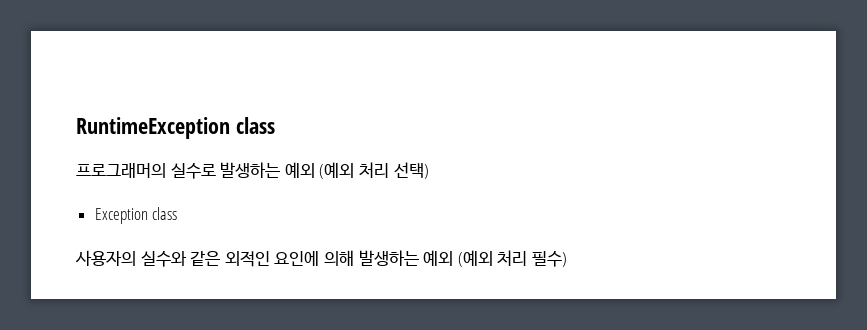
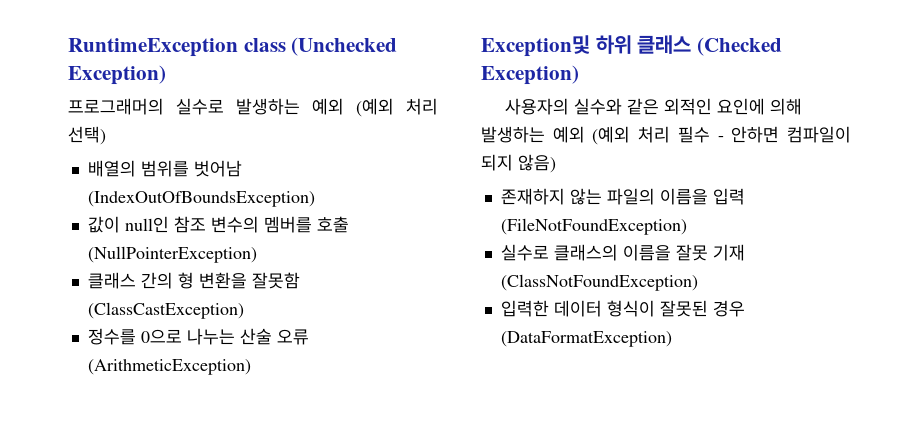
- RuntimeException class
+ RuntimeException class (Unchecked Exception)
- Exception class
+ 배열의 범위를 벗어남 (IndexOutOfBoundsException)
+ 값이 null인 참조 변수의 멤버를 호출 (NullPointerException)
+ 클래스 간의 형 변환을 잘못함 (ClassCastException)
+ 정수를 0으로 나누는 산술 오류 (ArithmeticException)
+ Exception및 하위 클래스 (Checked Exception)
- 사용자의 실수와 같은 외적인 요인에 의해 발생하는 예외 (예외 처리 필수)
+ 사용자의 실수와 같은 외적인 요인에 의해 발생하는 예외 (예외 처리 필수 - 안하면 컴파일이 되지 않음)
+ 존재하지 않는 파일의 이름을 입력 (FileNotFoundException)
+ 실수로 클래스의 이름을 잘못 기재 (ClassNotFoundException)
+ 입력한 데이터 형식이 잘못된 경우 (DataFormatException)

